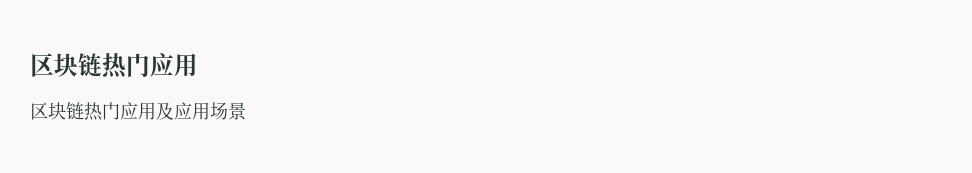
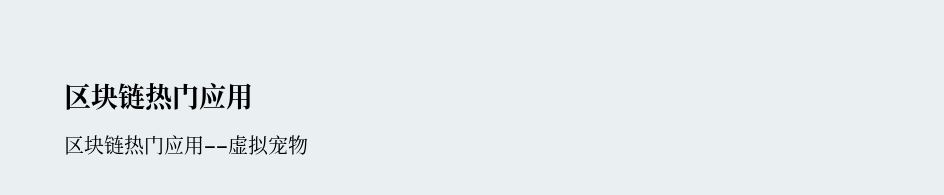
- 区块链热门应用及应用场景
+ 区块链热门应用——虚拟宠物

